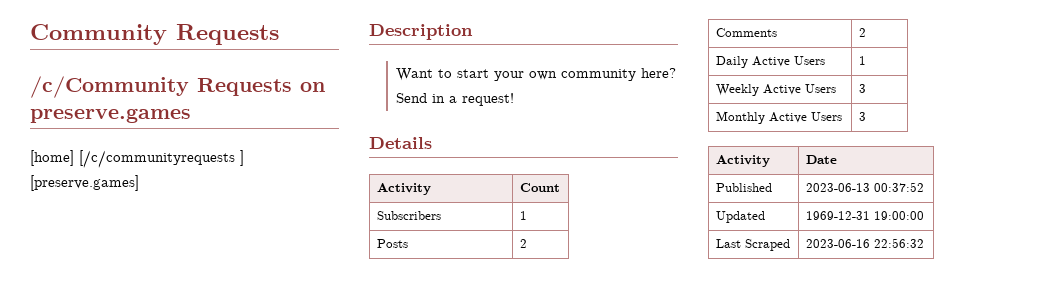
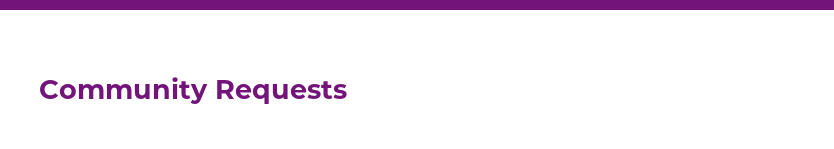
- /c/Community Requests on preserve.games
- [home] [/c/communityrequests ] [preserve.games]
- Description
- Want to start your own community here? Send in a request!
- Details
- Activity | Count
- Subscribers | 1
- Posts | 2
- Comments | 2
- Daily Active Users | 1
- Weekly Active Users | 3
- Monthly Active Users | 3
- Activity | Date
- Published | 2023-06-13 00:37:52
- Updated | 1969-12-31 19:00:00
- Last Scraped | 2023-06-16 22:56:32

